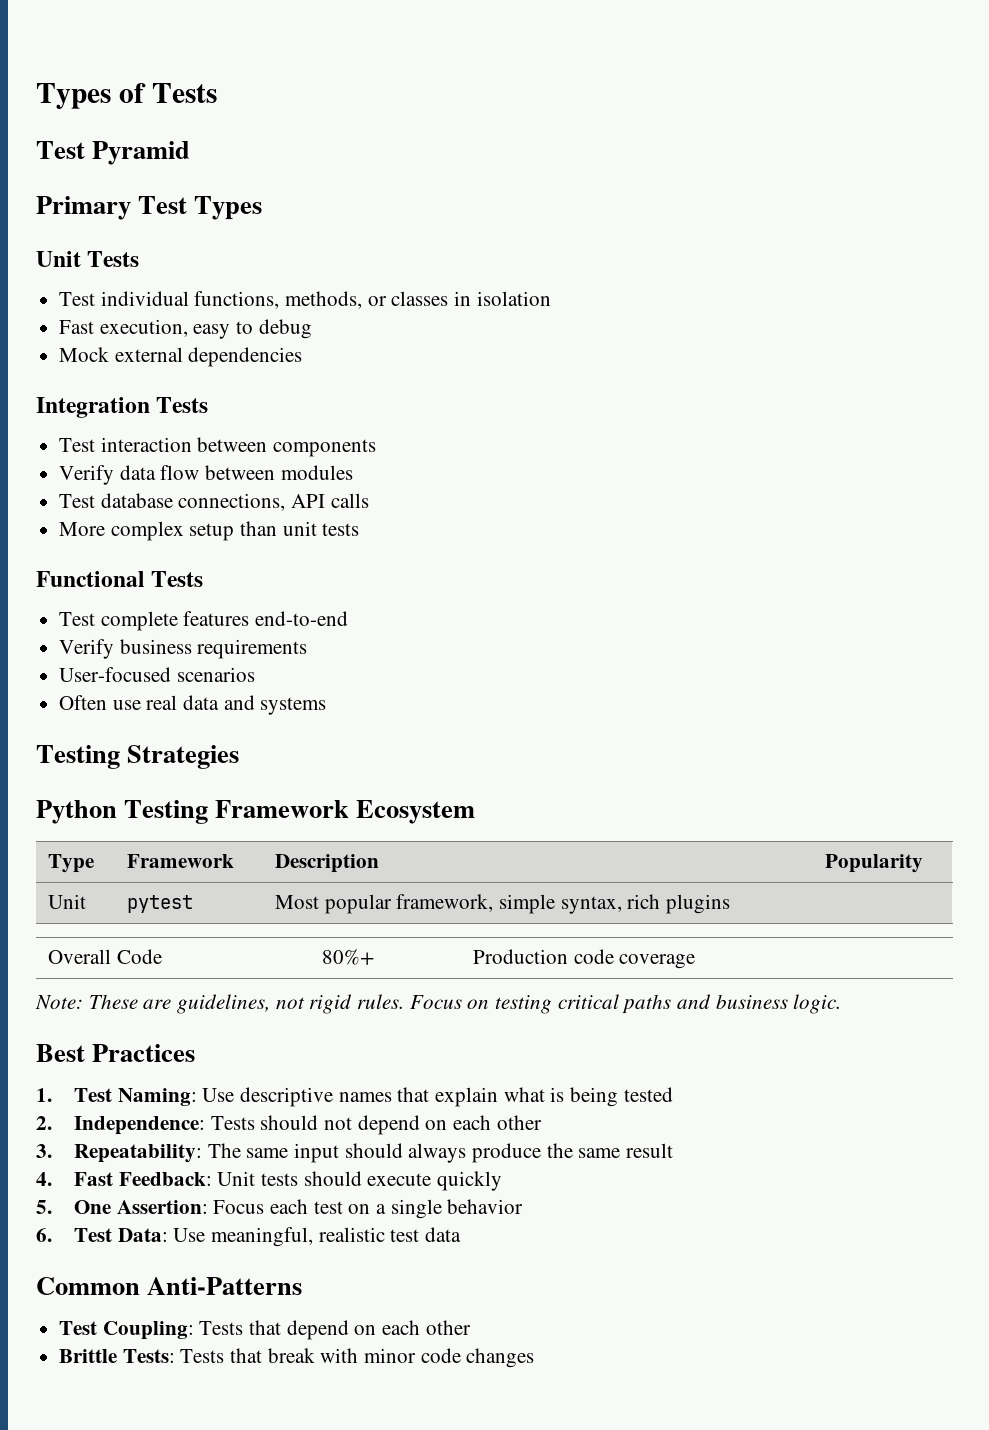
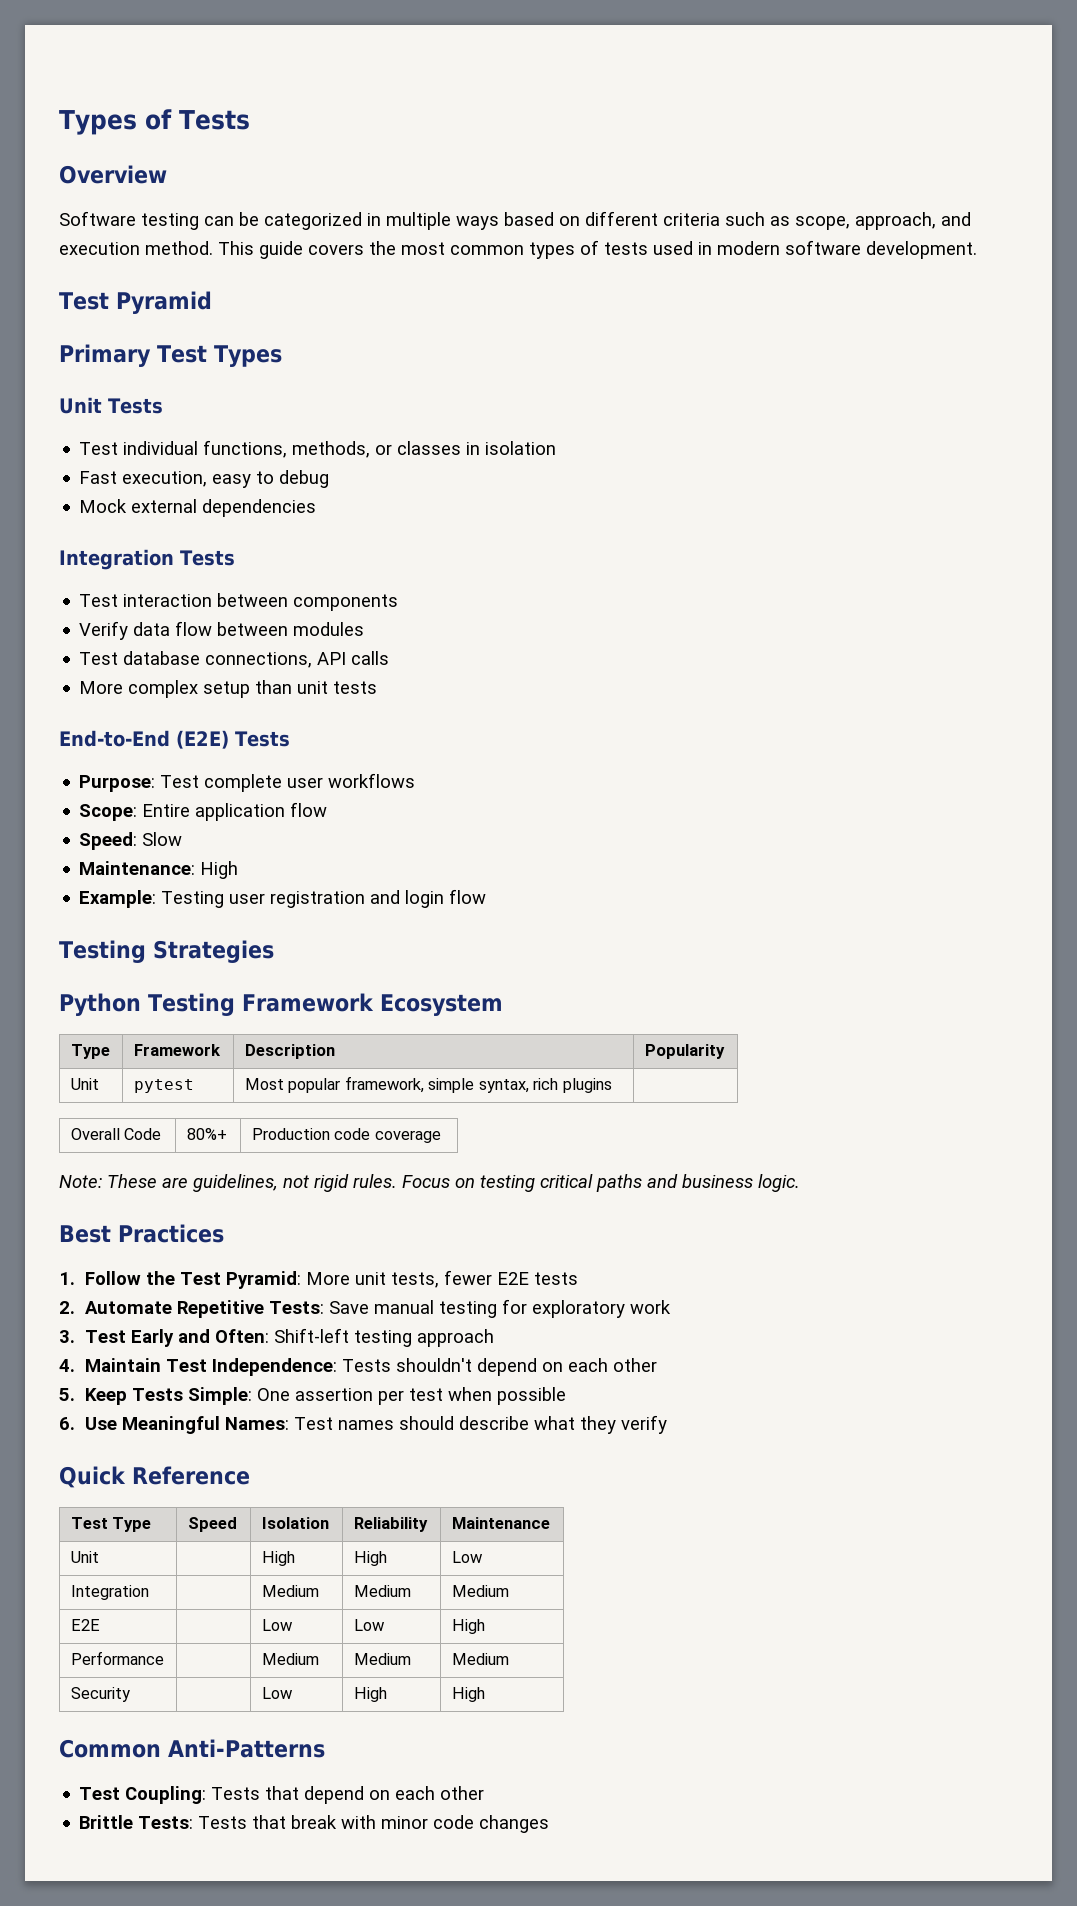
+ Overview
+ Software testing can be categorized in multiple ways based on different criteria such as scope, approach, and execution method. This guide covers the most common types of tests used in modern software development.
- Functional Tests
- Test complete features end-to-end
- Verify business requirements
- User-focused scenarios
- Often use real data and systems
+ End-to-End (E2E) Tests
+ Purpose: Test complete user workflows
+ Scope: Entire application flow
+ Speed: Slow
+ Maintenance: High
+ Example: Testing user registration and login flow
- 1. Test Naming: Use descriptive names that explain what is being tested
- 2. Independence: Tests should not depend on each other
- 3. Repeatability: The same input should always produce the same result
- 4. Fast Feedback: Unit tests should execute quickly
- 5. One Assertion: Focus each test on a single behavior
- 6. Test Data: Use meaningful, realistic test data
+ 1. Follow the Test Pyramid: More unit tests, fewer E2E tests
+ 2. Automate Repetitive Tests: Save manual testing for exploratory work
+ 3. Test Early and Often: Shift-left testing approach
+ 4. Maintain Test Independence: Tests shouldn't depend on each other
+ 5. Keep Tests Simple: One assertion per test when possible
+ 6. Use Meaningful Names: Test names should describe what they verify
+ Quick Reference
+ Test Type | Speed | Isolation | Reliability | Maintenance
+ Unit | | High | High | Low
+ Integration | | Medium | Medium | Medium
+ E2E | | Low | Low | High
+ Performance | | Medium | Medium | Medium
+ Security | | Low | High | High

